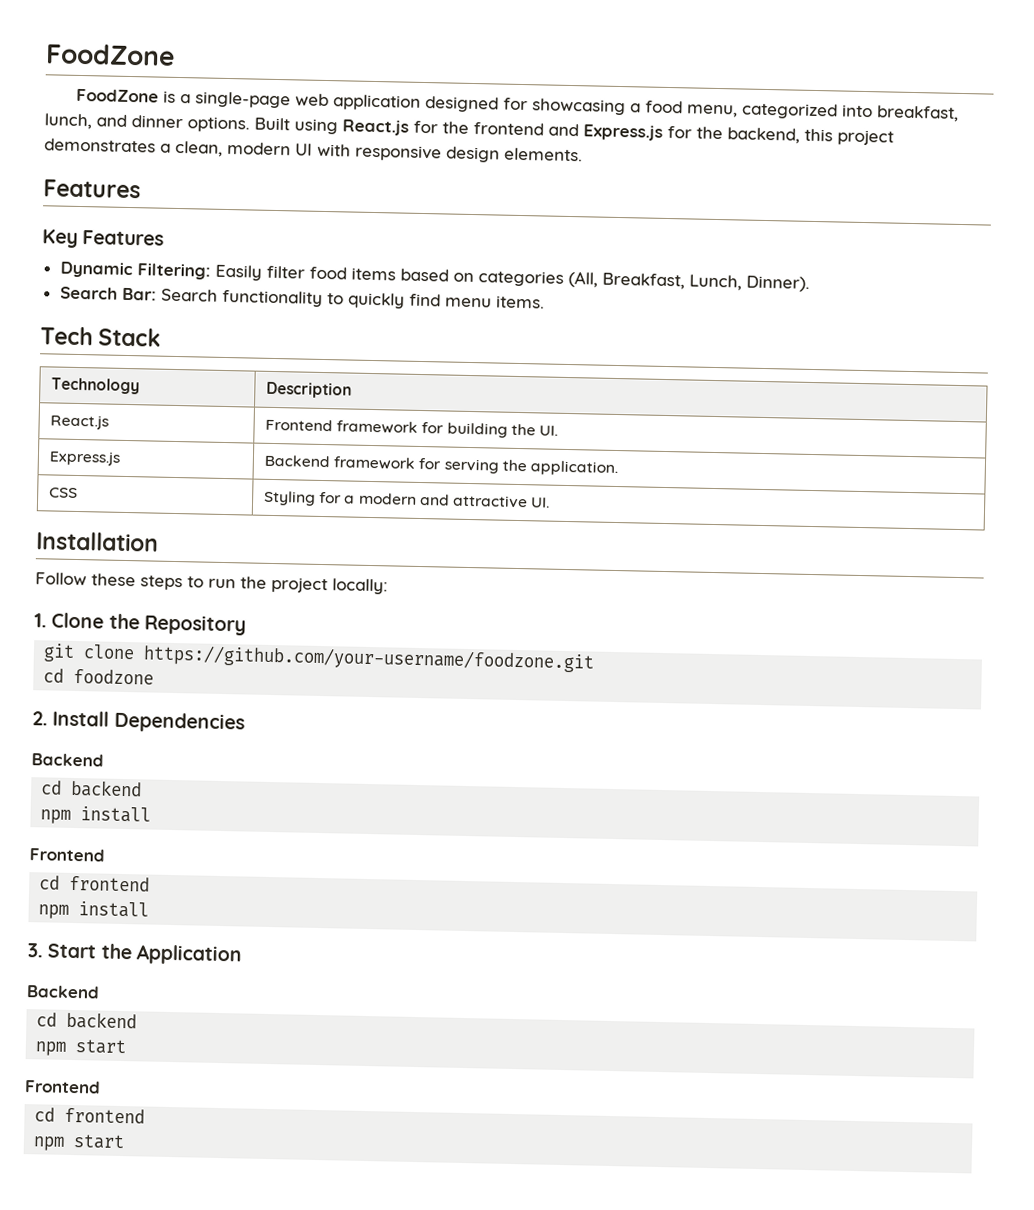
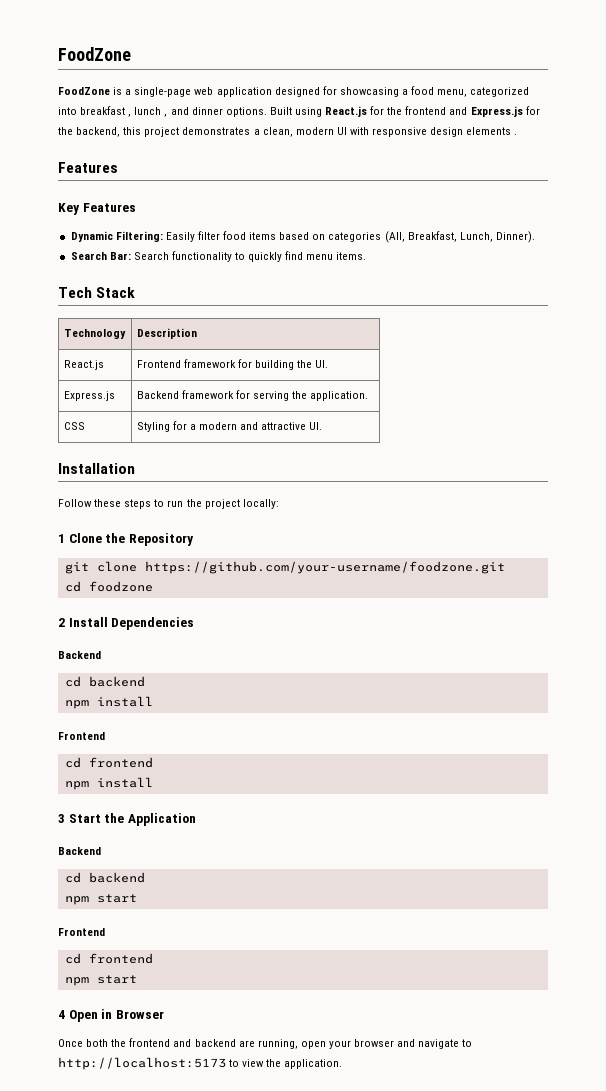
- FoodZone is a single-page web application designed for showcasing a food menu, categorized into breakfast, lunch, and dinner options.
+ FoodZone is a single-page web application designed for showcasing a food menu, categorized into breakfast , lunch , and dinner options.
- Built using React.js for the frontend and Express.js for the backend, this project demonstrates a clean, modern UI with responsive design elements.
+ Built using React.js for the frontend and Express.js for the backend, this project demonstrates a clean, modern UI with responsive design elements .
- 1. Clone the Repository
+ 1 Clone the Repository
- 2. Install Dependencies
+ 2 Install Dependencies
- 3. Start the Application
+ 3 Start the Application
+ 4 Open in Browser
+ Once both the frontend and backend are running, open your browser and navigate to http://localhost:5173 to view the application.

